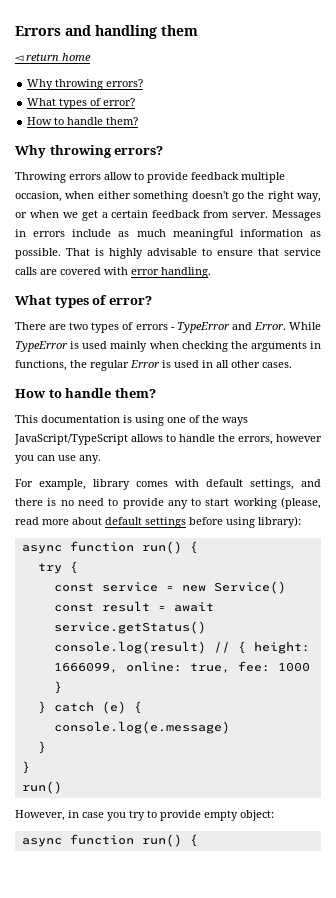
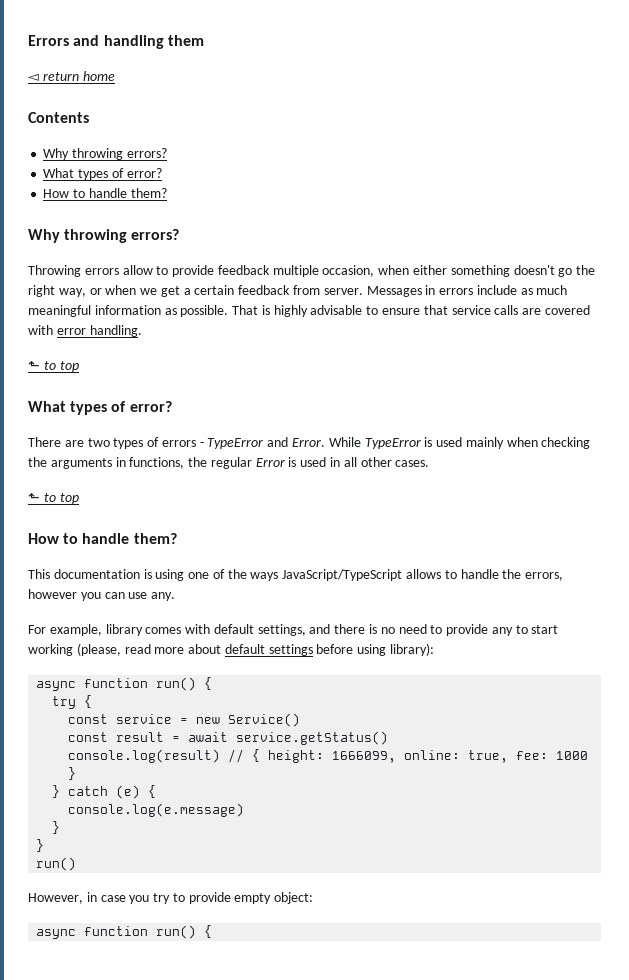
+ Contents
  That is highly advisable to ensure that service calls are covered with error handling.
+ ⬑ to top
  While TypeError is used mainly when checking the arguments in functions, the regular Error is used in all other cases.
+ ⬑ to top

